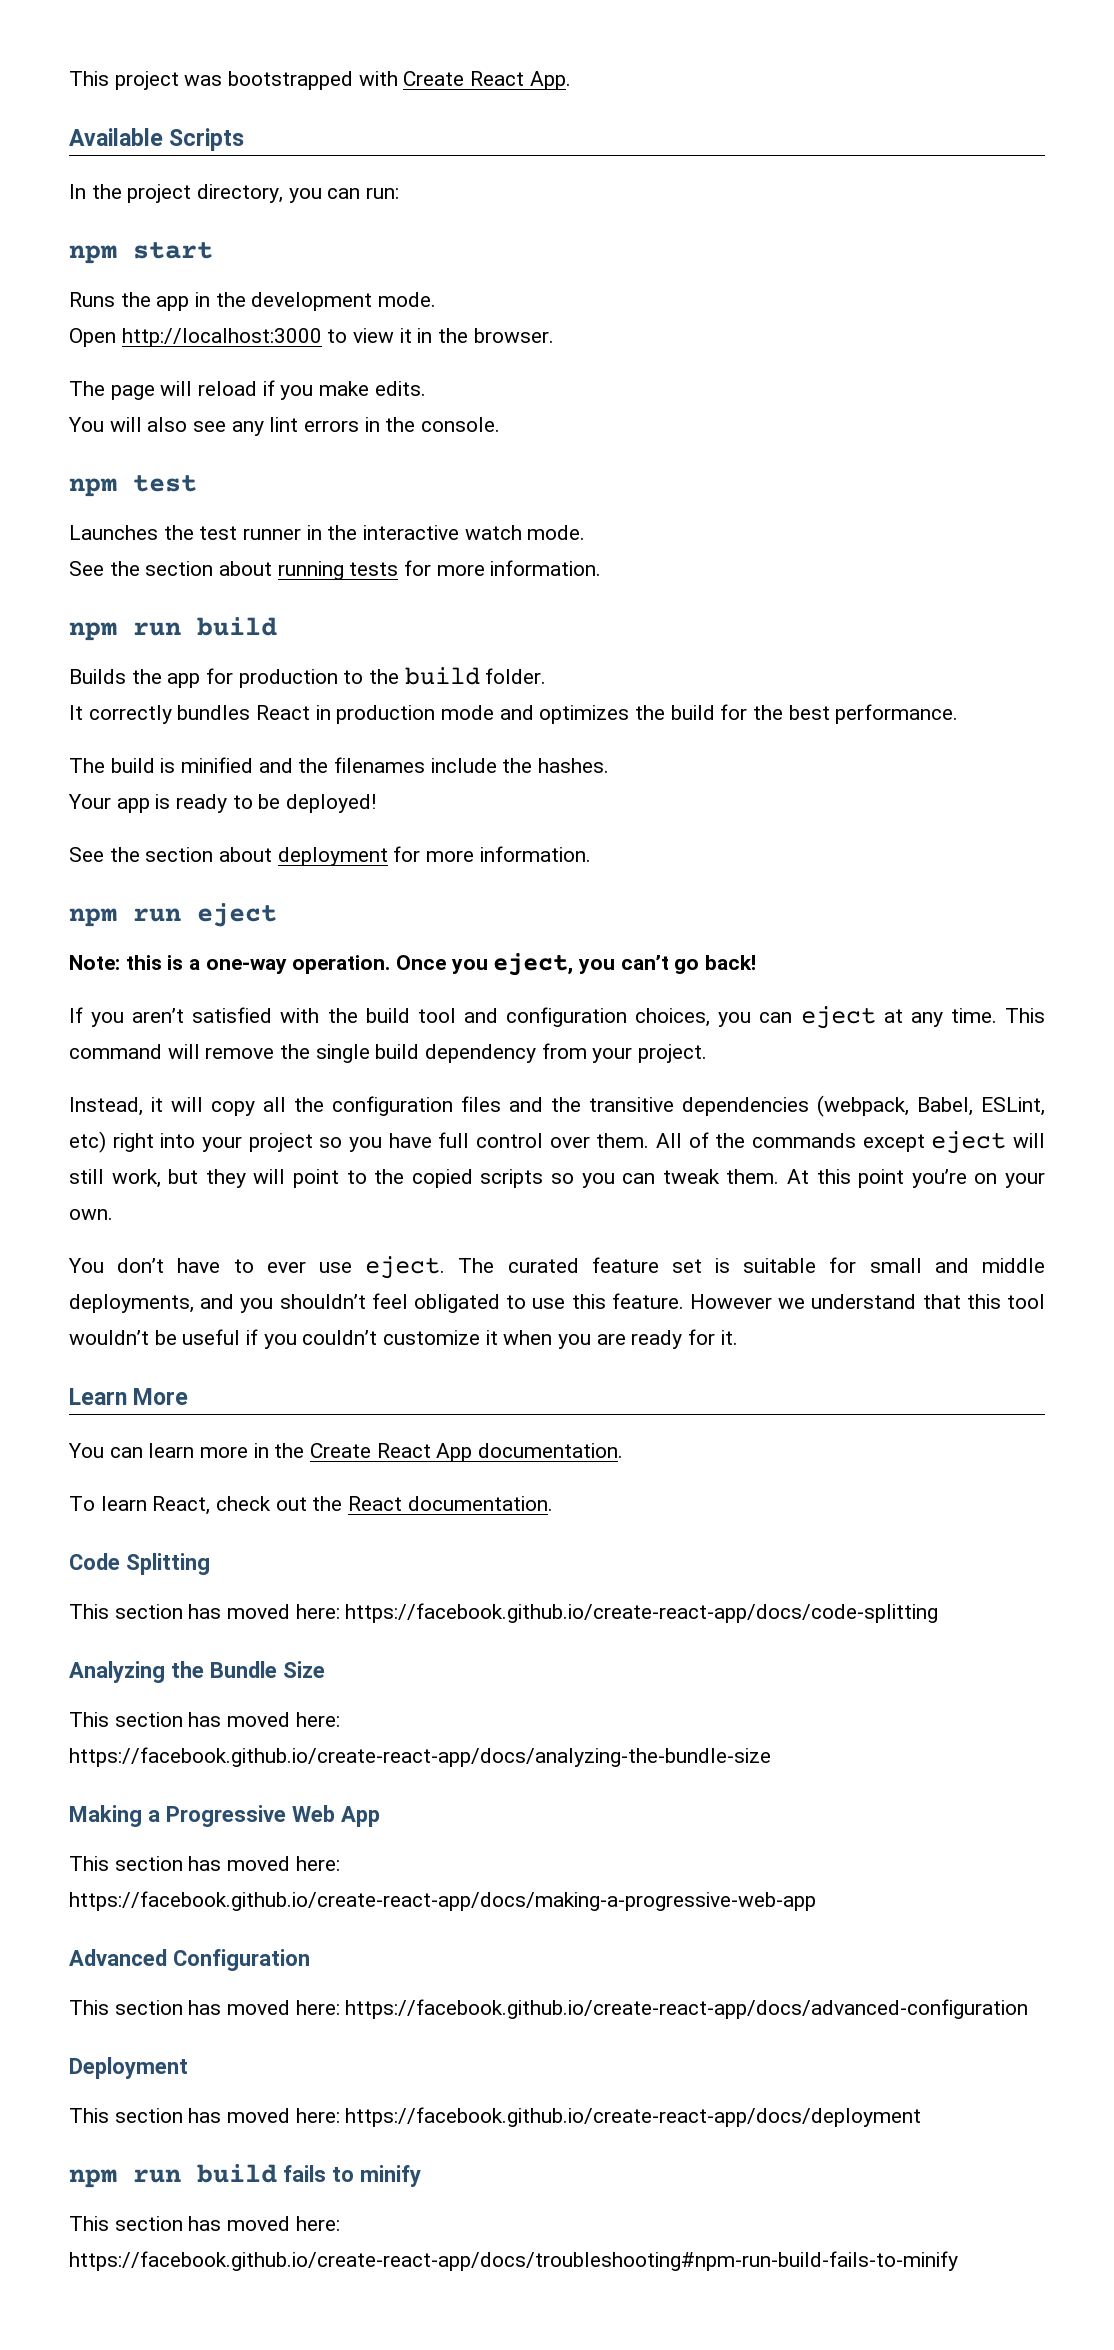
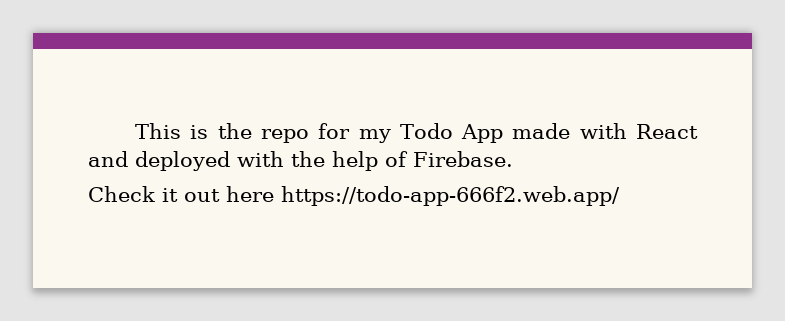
- This project was bootstrapped with Create React App.
- Available Scripts
- In the project directory, you can run:
- npm start
- Runs the app in the development mode.
- Open http://localhost:3000 to view it in the browser.
- The page will reload if you make edits.
- You will also see any lint errors in the console.
- npm test
- Launches the test runner in the interactive watch mode.
- See the section about running tests for more information.
- npm run build
- Builds the app for production to the build folder.
- It correctly bundles React in production mode and optimizes the build for the best performance.
- The build is minified and the filenames include the hashes.
- Your app is ready to be deployed!
- See the section about deployment for more information.
- npm run eject
- Note: this is a one-way operation. Once you eject, you can’t go back!
- If you aren’t satisfied with the build tool and configuration choices, you can eject at any time. This command will remove the single build dependency from your project.
- Instead, it will copy all the configuration files and the transitive dependencies (webpack, Babel, ESLint, etc) right into your project so you have full control over them. All of the commands except eject will still work, but they will point to the copied scripts so you can tweak them. At this point you’re on your own.
- You don’t have to ever use eject. The curated feature set is suitable for small and middle deployments, and you shouldn’t feel obligated to use this feature. However we understand that this tool wouldn’t be useful if you couldn’t customize it when you are ready for it.
- Learn More
- You can learn more in the Create React App documentation.
- To learn React, check out the React documentation.
- Code Splitting
- This section has moved here: https://facebook.github.io/create-react-app/docs/code-splitting
- Analyzing the Bundle Size
- This section has moved here: https://facebook.github.io/create-react-app/docs/analyzing-the-bundle-size
- Making a Progressive Web App
- This section has moved here: https://facebook.github.io/create-react-app/docs/making-a-progressive-web-app
- Advanced Configuration
- This section has moved here: https://facebook.github.io/create-react-app/docs/advanced-configuration
- Deployment
- This section has moved here: https://facebook.github.io/create-react-app/docs/deployment
- npm run build fails to minify
- This section has moved here: https://facebook.github.io/create-react-app/docs/troubleshooting#npm-run-build-fails-to-minify
+ This is the repo for my Todo App made with React and deployed with the help of Firebase.
+ Check it out here https://todo-app-666f2.web.app/

